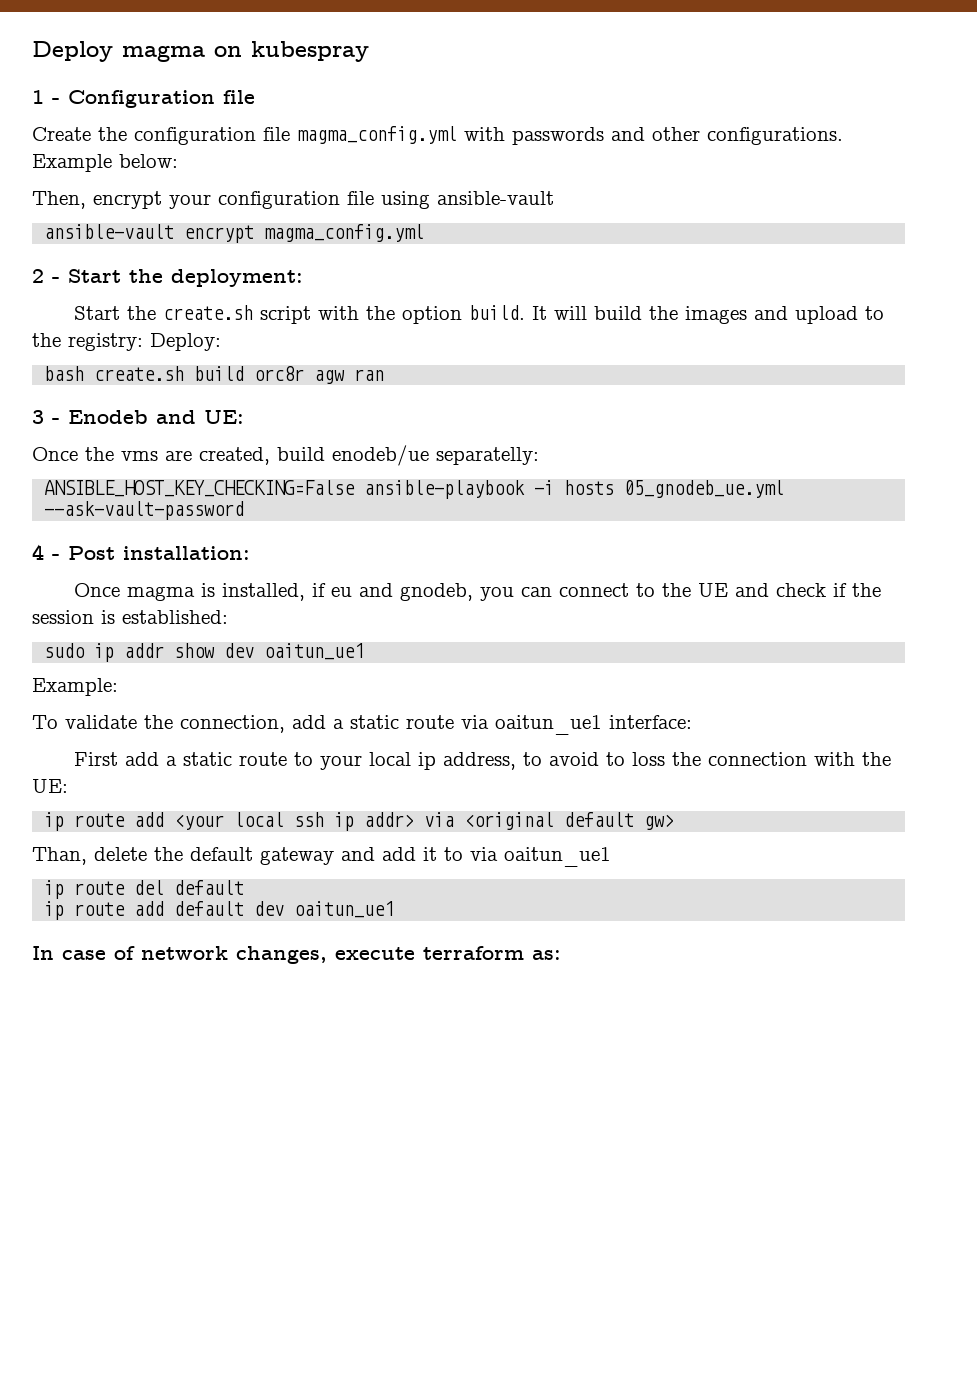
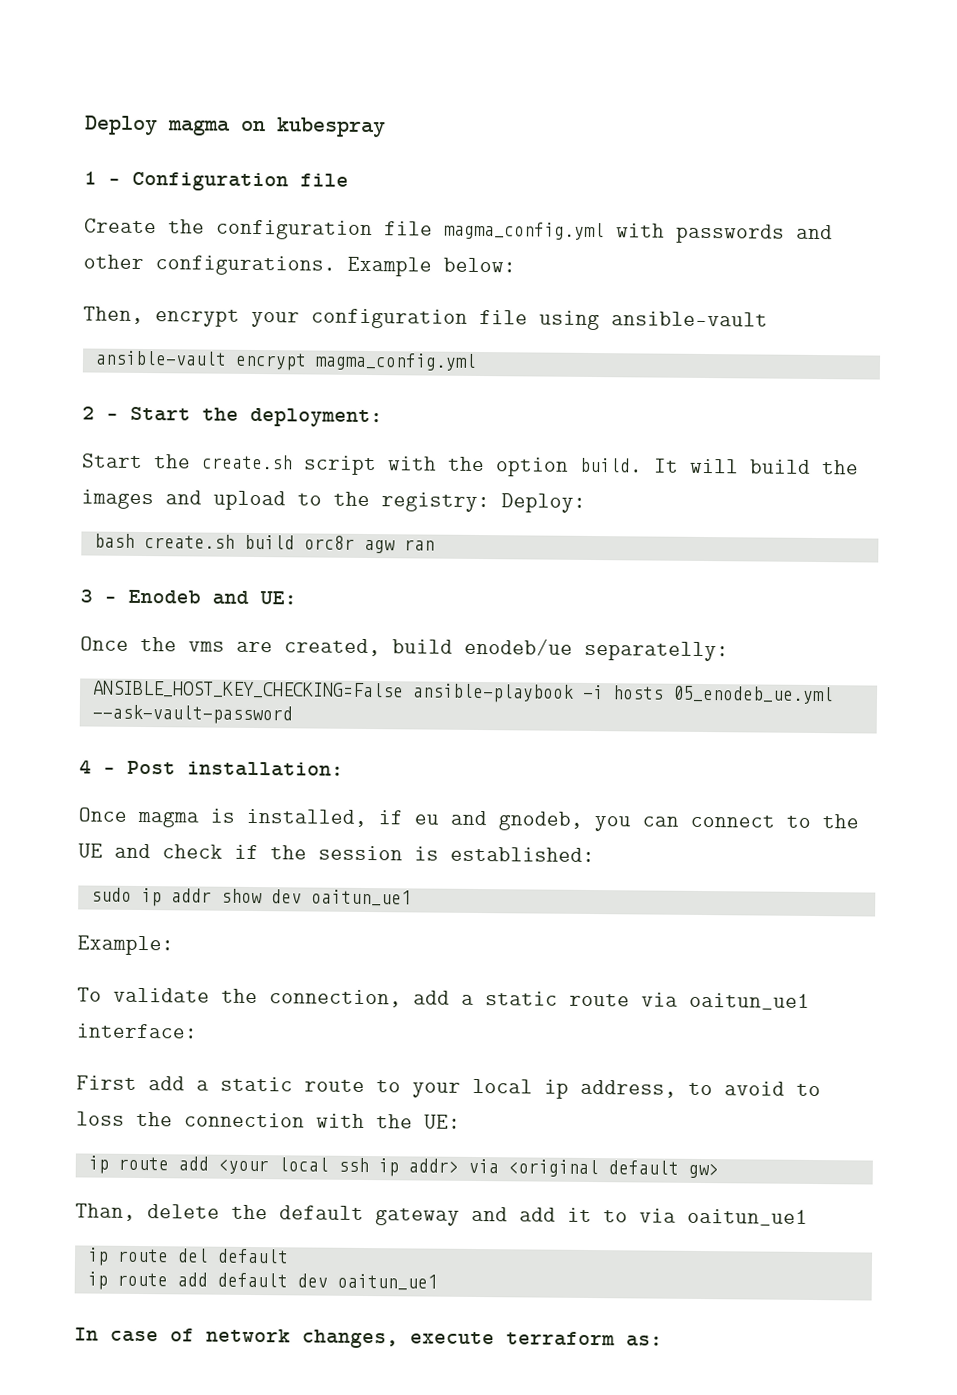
- ANSIBLE_HOST_KEY_CHECKING=False ansible-playbook -i hosts 05_gnodeb_ue.yml --ask-vault-password
+ ANSIBLE_HOST_KEY_CHECKING=False ansible-playbook -i hosts 05_enodeb_ue.yml --ask-vault-password

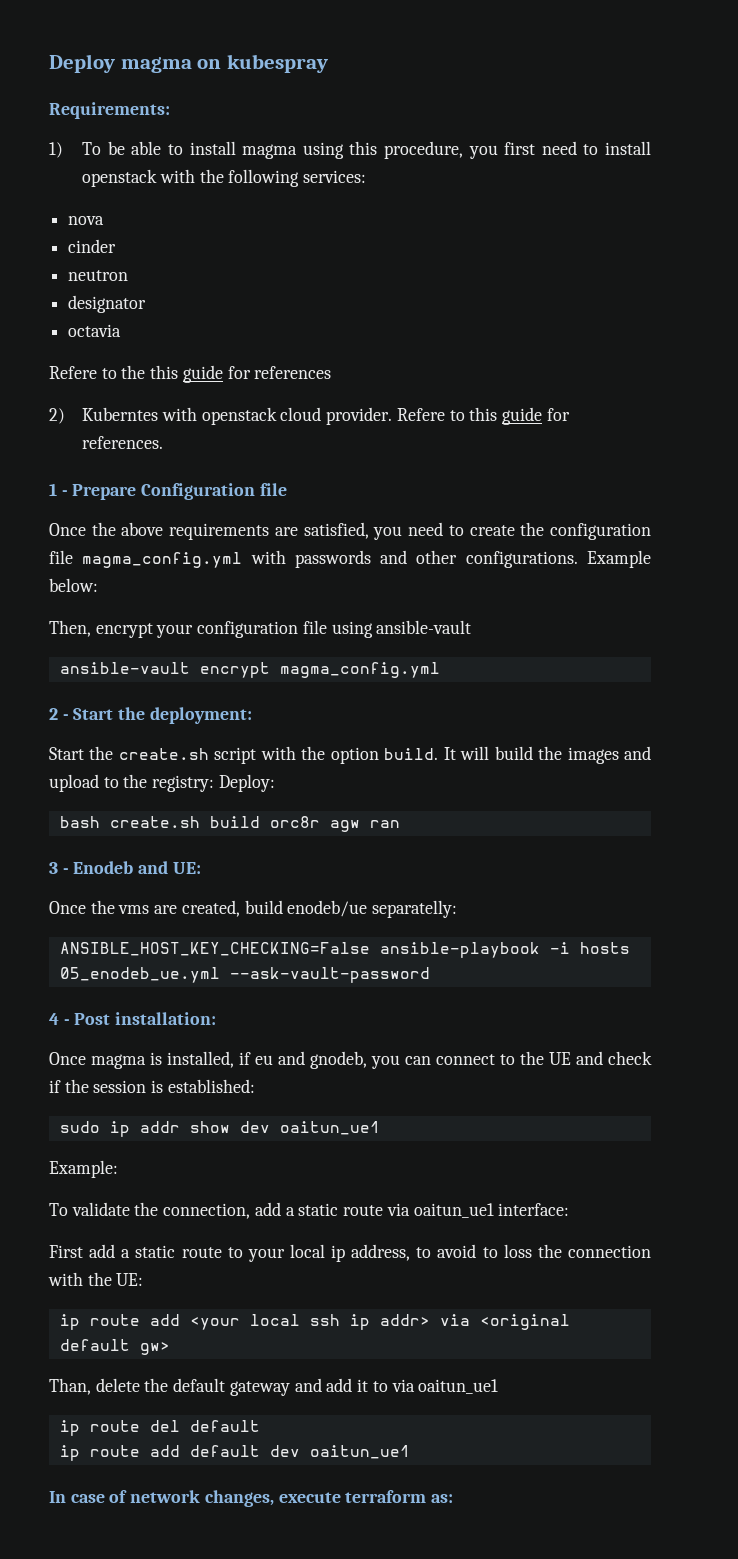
+ Requirements:
+ 1) To be able to install magma using this procedure, you first need to install openstack with the following services:
+ nova
+ cinder
+ neutron
+ designator
+ octavia
+ Refere to the this guide for references
+ 2) Kuberntes with openstack cloud provider. Refere to this guide for references.
- 1 - Configuration file
+ 1 - Prepare Configuration file
- Create the configuration file magma_config.yml with passwords and other configurations.
+ Once the above requirements are satisfied, you need to create the configuration file magma_config.yml with passwords and other configurations.

